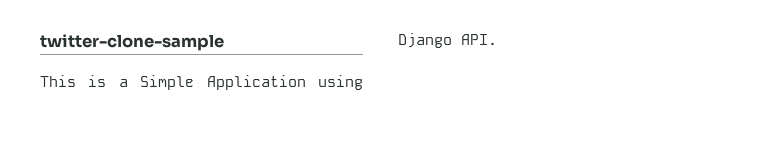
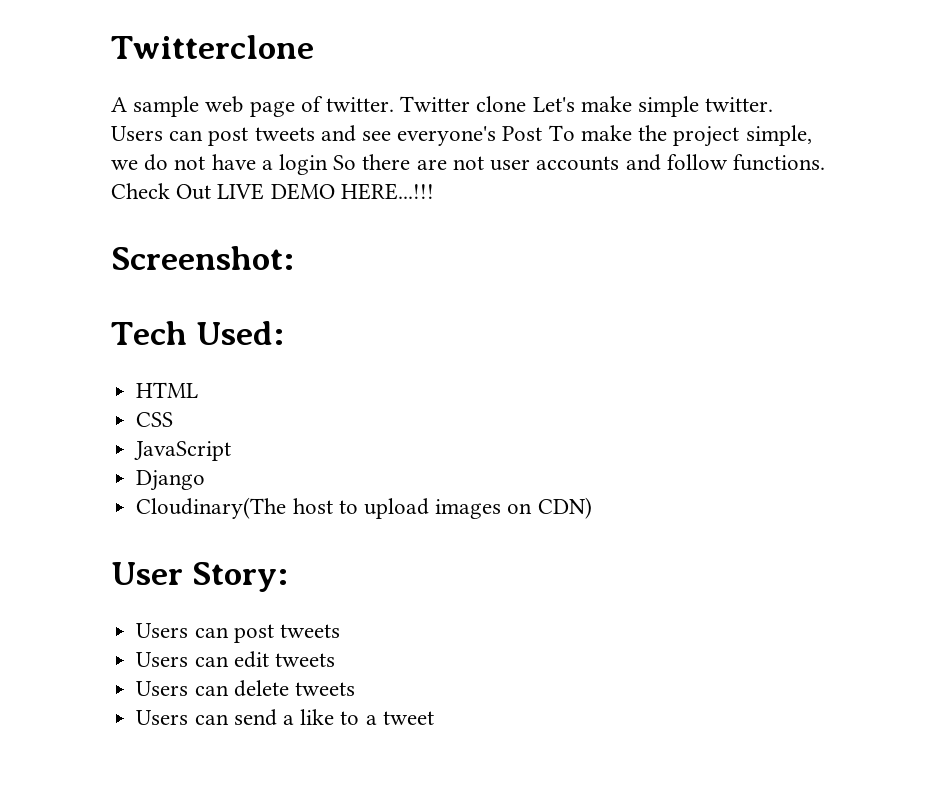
- twitter-clone-sample
- This is a Simple Application using Django API.
+ Twitterclone
+ A sample web page of twitter. Twitter clone Let's make simple twitter. Users can post tweets and see everyone's Post To make the project simple, we do not have a login So there are not user accounts and follow functions. Check Out LIVE DEMO HERE...!!!
+ Screenshot:
+ Tech Used:
+ HTML
+ CSS
+ JavaScript
+ Django
+ Cloudinary(The host to upload images on CDN)
+ User Story:
+ Users can post tweets
+ Users can edit tweets
+ Users can delete tweets
+ Users can send a like to a tweet

